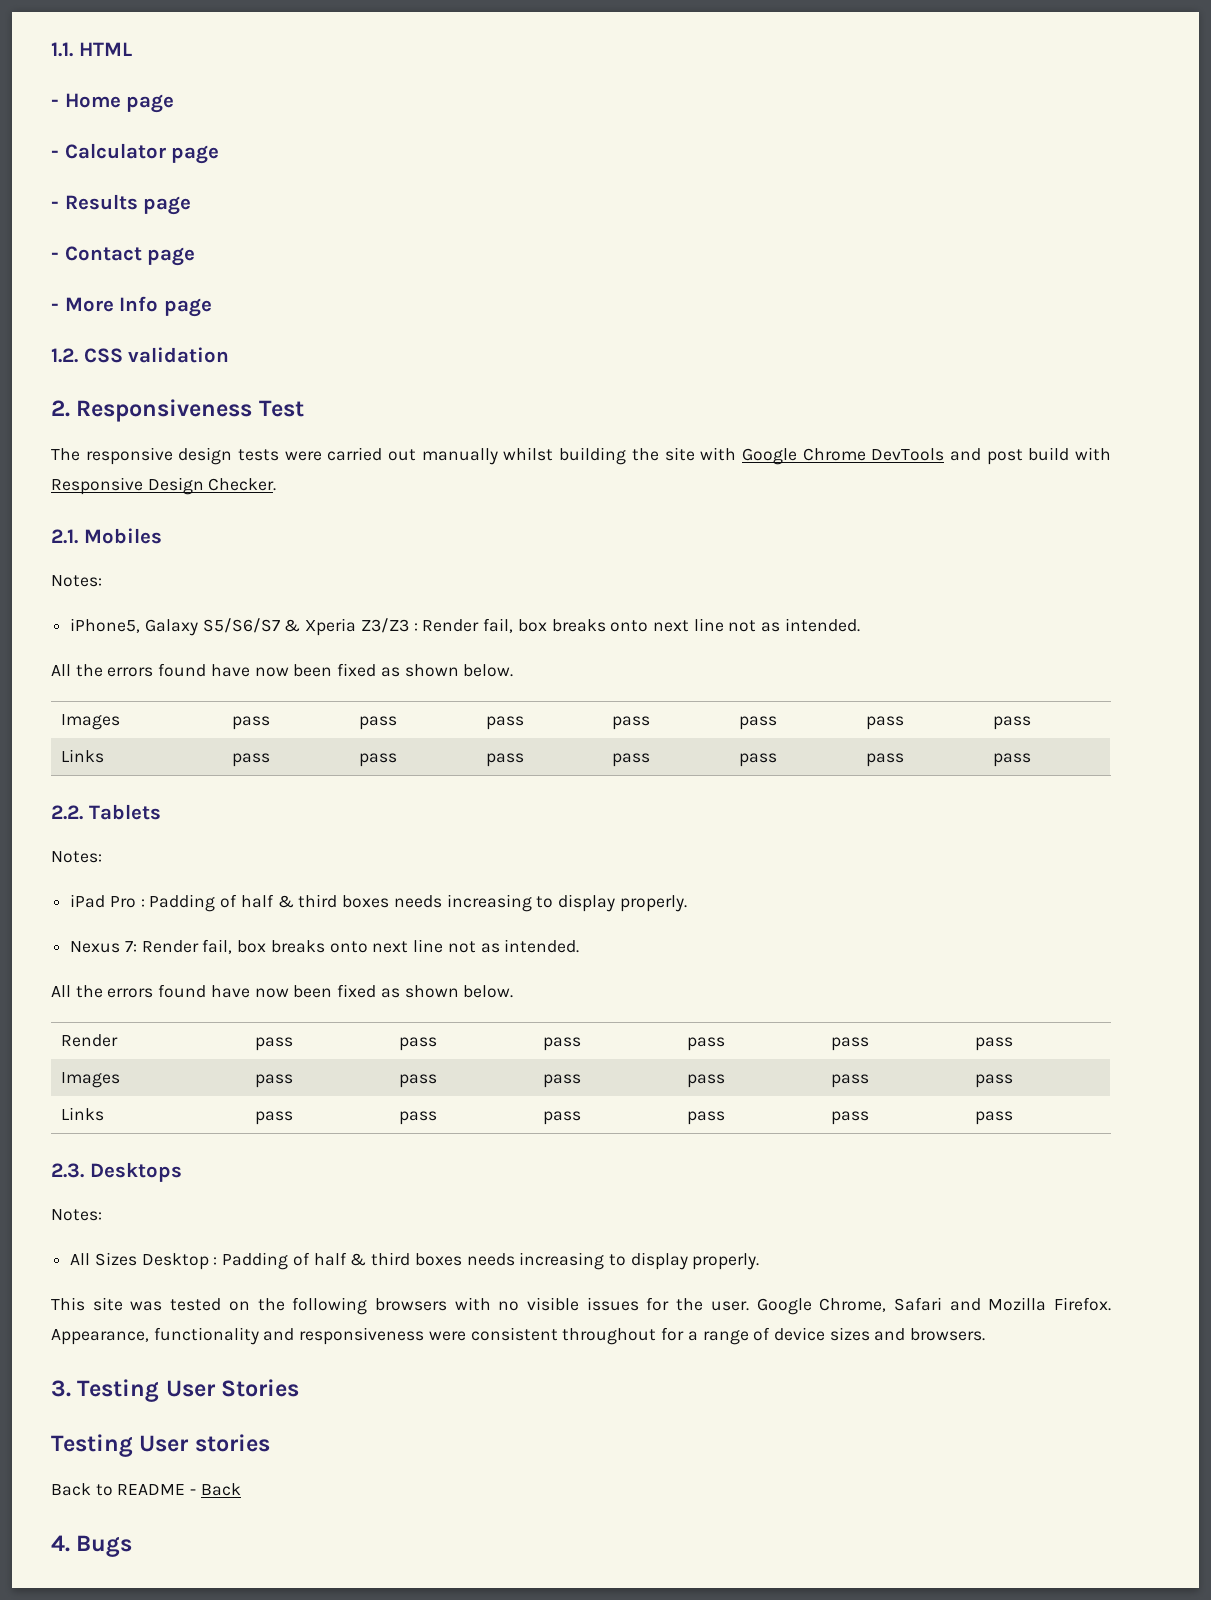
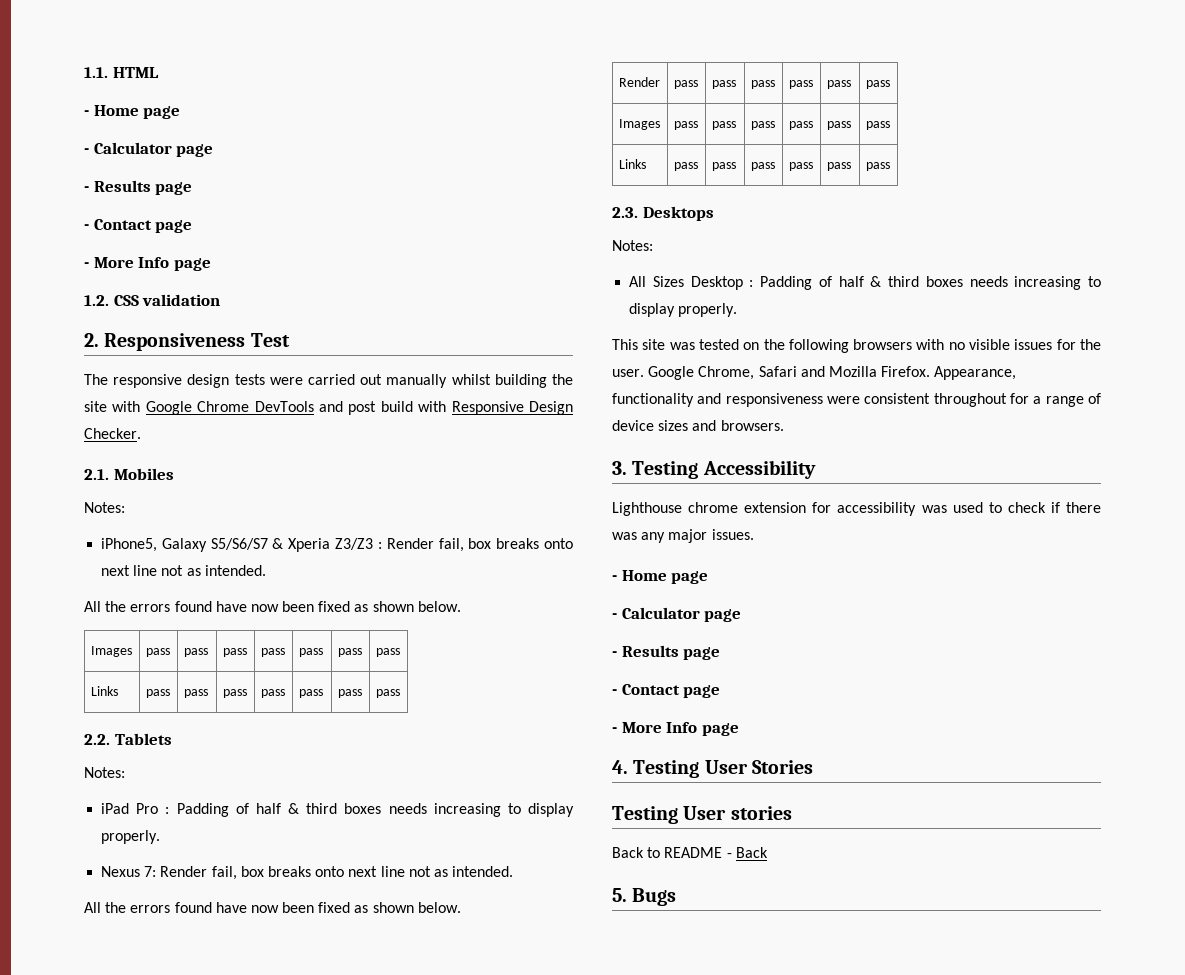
- 3. Testing User Stories
+ 3. Testing Accessibility
+ Lighthouse chrome extension for accessibility was used to check if there was any major issues.
+ - Home page
+ - Calculator page
+ - Results page
+ - Contact page
+ - More Info page
+ 4. Testing User Stories
- 4. Bugs
+ 5. Bugs

